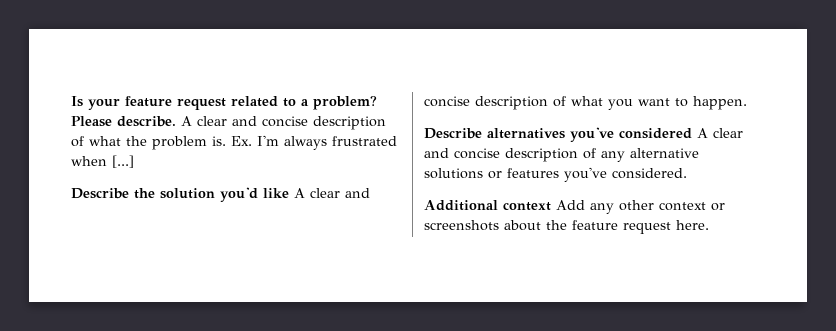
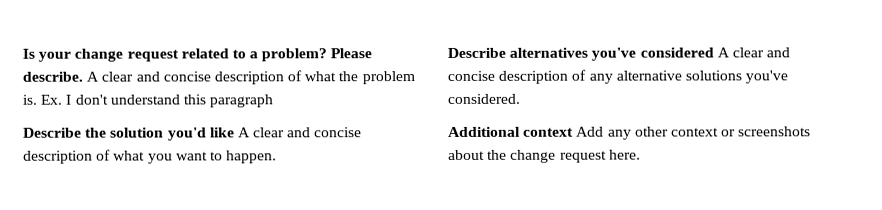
- Is your feature request related to a problem?
+ Is your change request related to a problem?
- Ex. I'm always frustrated when [...]
+ Ex. I don't understand this paragraph
- Describe alternatives you've considered A clear and concise description of any alternative solutions or features you've considered.
+ Describe alternatives you've considered A clear and concise description of any alternative solutions you've considered.
- Additional context Add any other context or screenshots about the feature request here.
+ Additional context Add any other context or screenshots about the change request here.

